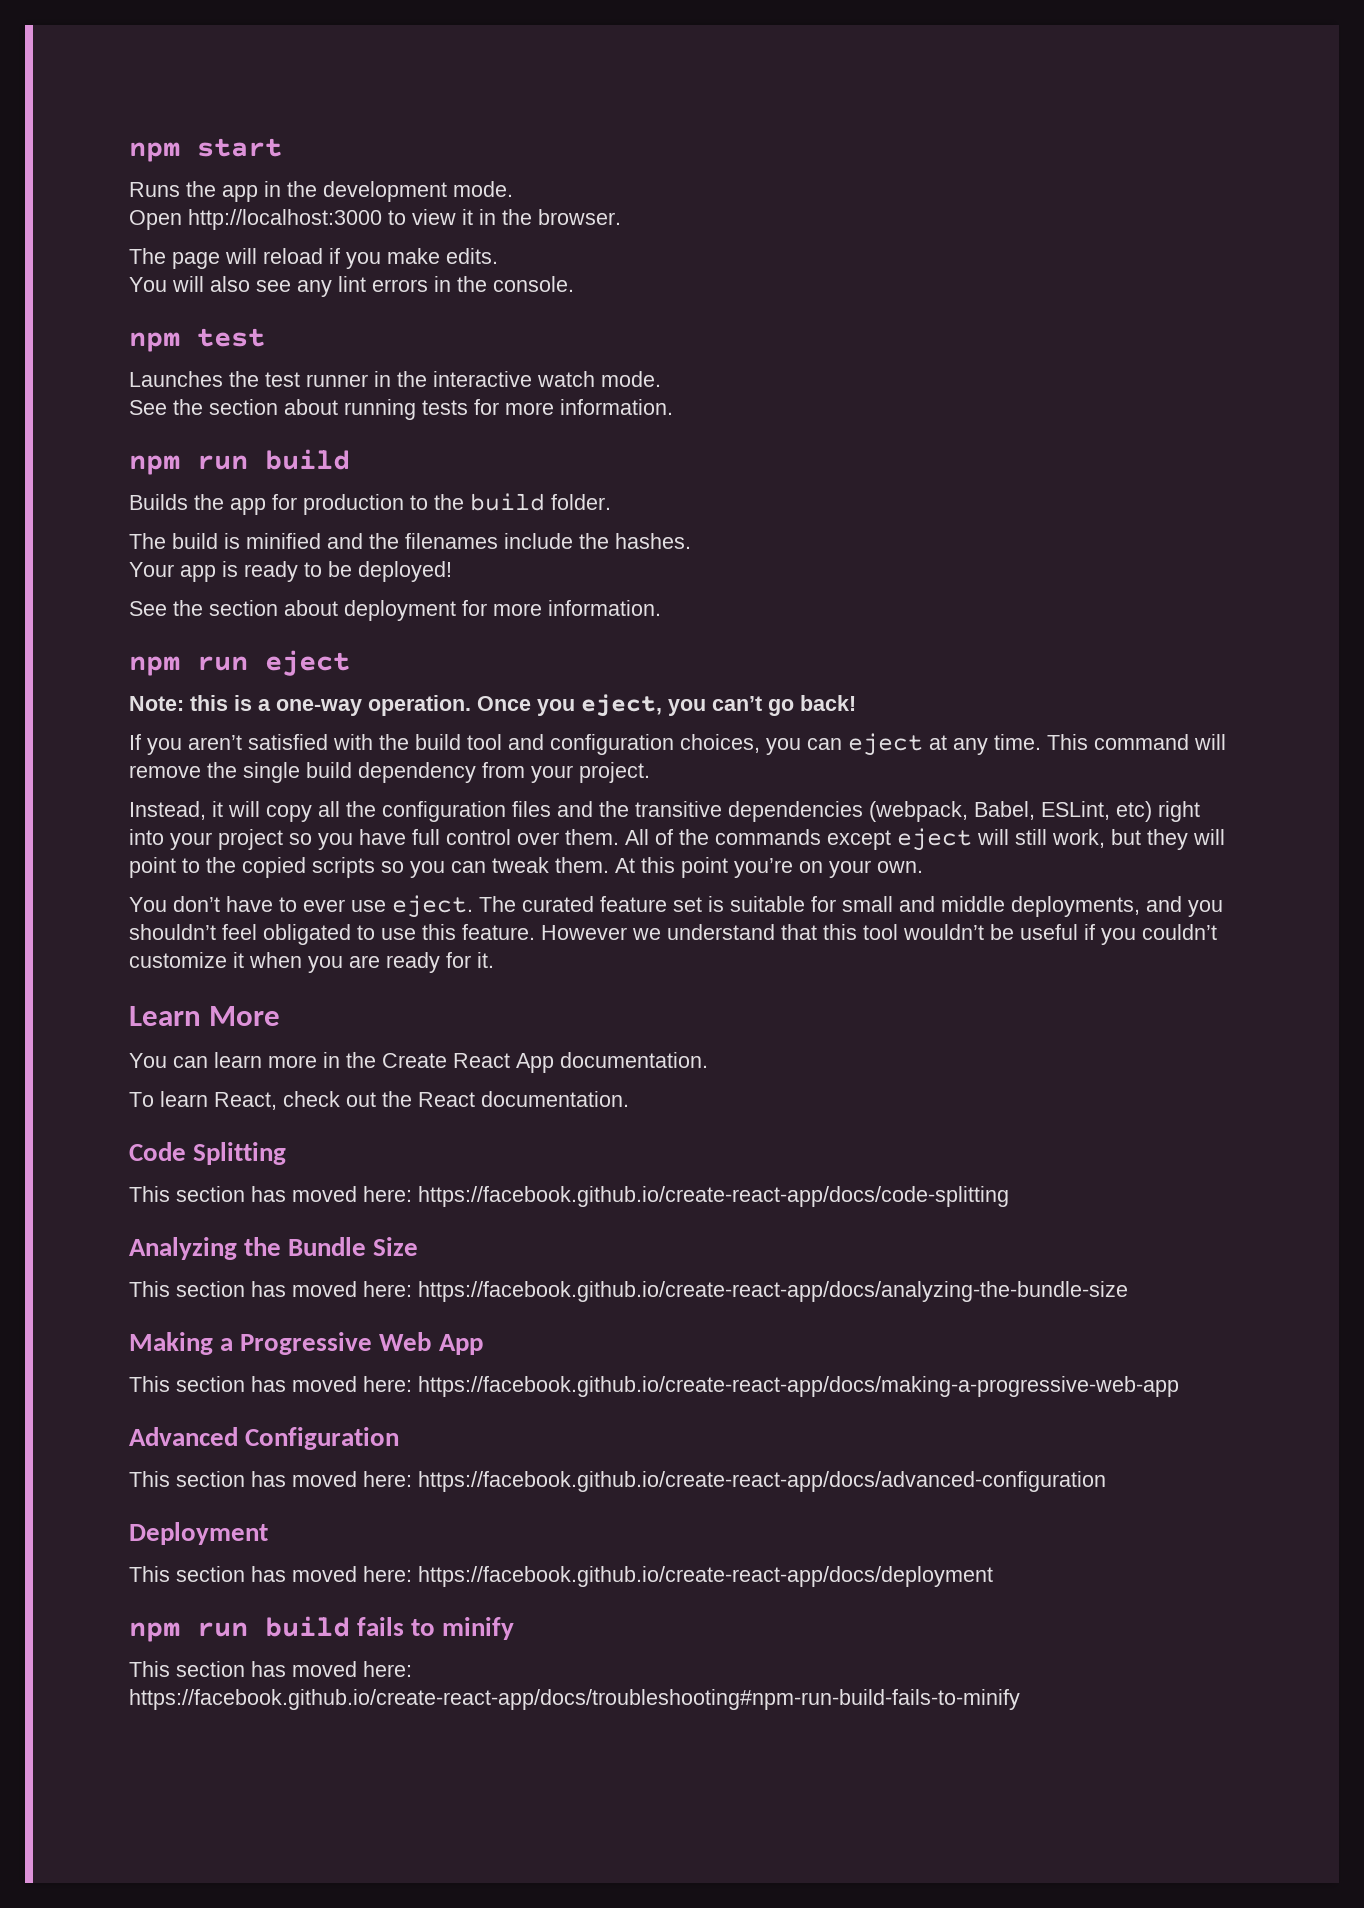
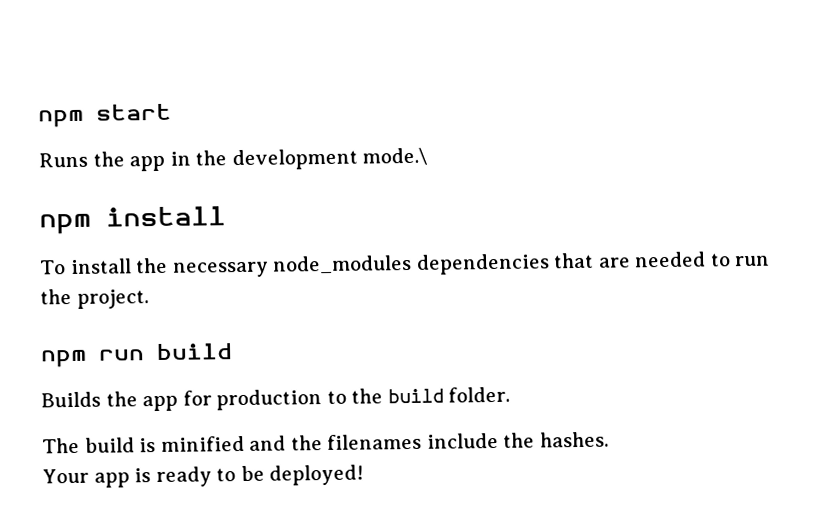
- Runs the app in the development mode.
- Open http://localhost:3000 to view it in the browser.
- The page will reload if you make edits.
- You will also see any lint errors in the console.
- npm test
- Launches the test runner in the interactive watch mode.
- See the section about running tests for more information.
+ Runs the app in the development mode.\
+ npm install
+ To install the necessary node_modules dependencies that are needed to run the project.
- See the section about deployment for more information.
- npm run eject
- Note: this is a one-way operation. Once you eject, you can’t go back!
- If you aren’t satisfied with the build tool and configuration choices, you can eject at any time. This command will remove the single build dependency from your project.
- Instead, it will copy all the configuration files and the transitive dependencies (webpack, Babel, ESLint, etc) right into your project so you have full control over them. All of the commands except eject will still work, but they will point to the copied scripts so you can tweak them. At this point you’re on your own.
- You don’t have to ever use eject. The curated feature set is suitable for small and middle deployments, and you shouldn’t feel obligated to use this feature. However we understand that this tool wouldn’t be useful if you couldn’t customize it when you are ready for it.
- Learn More
- You can learn more in the Create React App documentation.
- To learn React, check out the React documentation.
- Code Splitting
- This section has moved here: https://facebook.github.io/create-react-app/docs/code-splitting
- Analyzing the Bundle Size
- This section has moved here: https://facebook.github.io/create-react-app/docs/analyzing-the-bundle-size
- Making a Progressive Web App
- This section has moved here: https://facebook.github.io/create-react-app/docs/making-a-progressive-web-app
- Advanced Configuration
- This section has moved here: https://facebook.github.io/create-react-app/docs/advanced-configuration
- Deployment
- This section has moved here: https://facebook.github.io/create-react-app/docs/deployment
- npm run build fails to minify
- This section has moved here: https://facebook.github.io/create-react-app/docs/troubleshooting#npm-run-build-fails-to-minify

